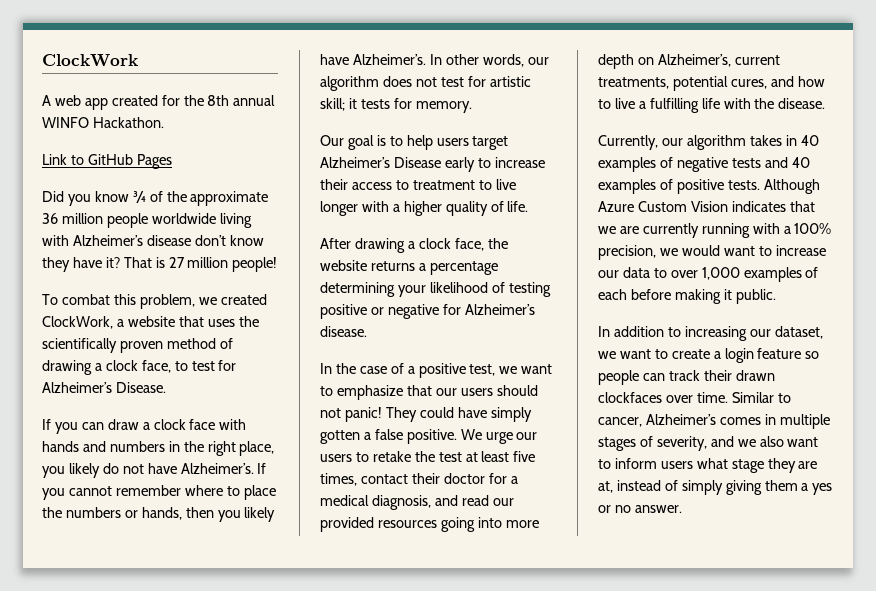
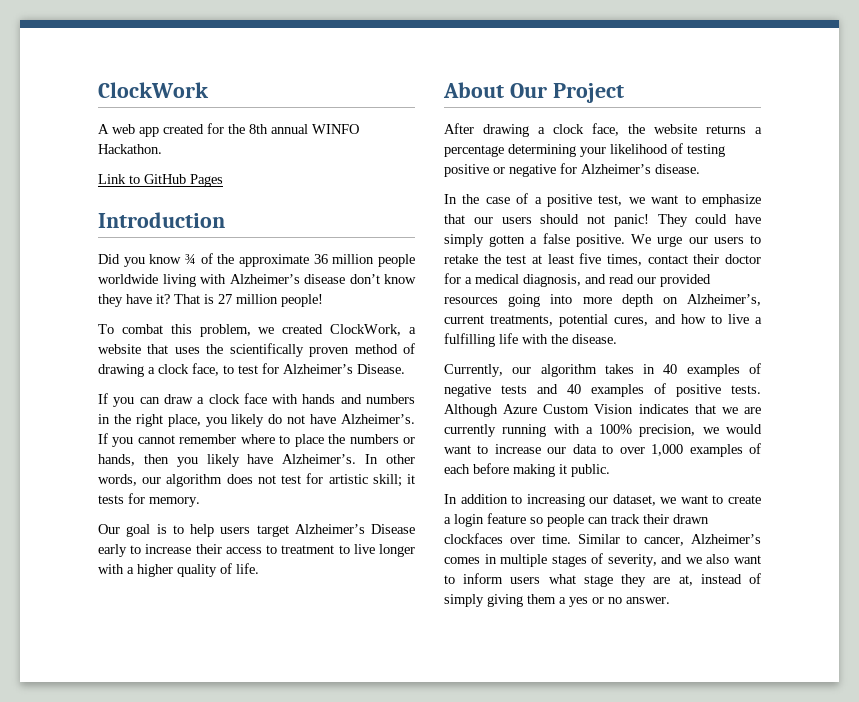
+ Introduction
+ About Our Project

